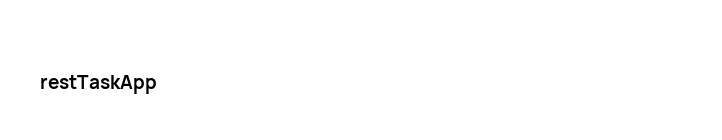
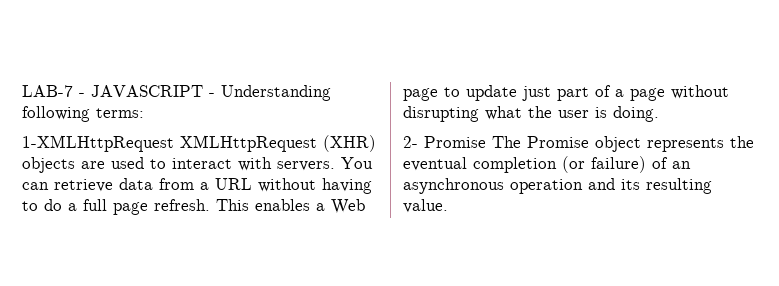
- restTaskApp
+ LAB-7 - JAVASCRIPT - Understanding following terms:
+ 1-XMLHttpRequest XMLHttpRequest (XHR) objects are used to interact with servers. You can retrieve data from a URL without having to do a full page refresh. This enables a Web page to update just part of a page without disrupting what the user is doing.
+ 2- Promise The Promise object represents the eventual completion (or failure) of an asynchronous operation and its resulting value.

